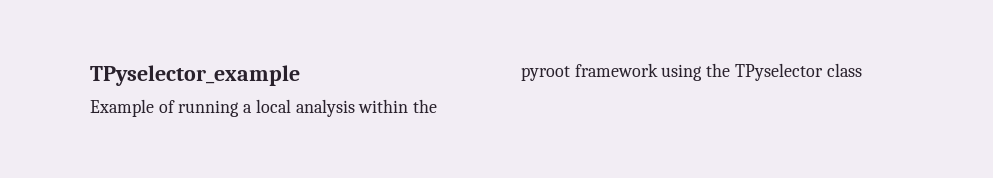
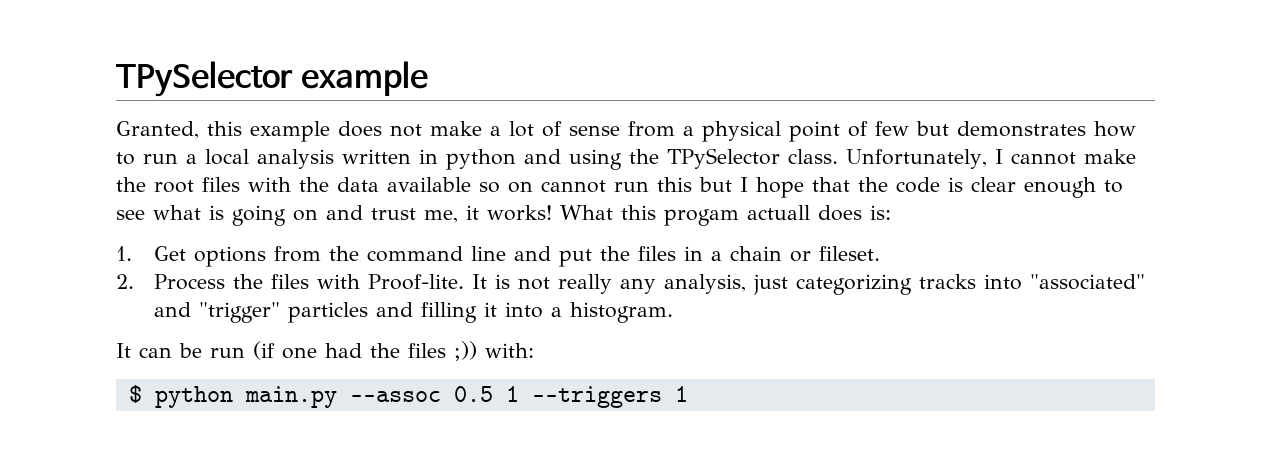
- TPyselector_example
- Example of running a local analysis within the pyroot framework using the TPyselector class
+ TPySelector example
+ Granted, this example does not make a lot of sense from a physical point of few but demonstrates how to run a local analysis written in python and using the TPySelector class. Unfortunately, I cannot make the root files with the data available so on cannot run this but I hope that the code is clear enough to see what is going on and trust me, it works! What this progam actuall does is:
+ 1. Get options from the command line and put the files in a chain or fileset.
+ 2. Process the files with Proof-lite. It is not really any analysis, just categorizing tracks into "associated" and "trigger" particles and filling it into a histogram.
+ It can be run (if one had the files ;)) with:
+ $ python main.py --assoc 0.5 1 --triggers 1

